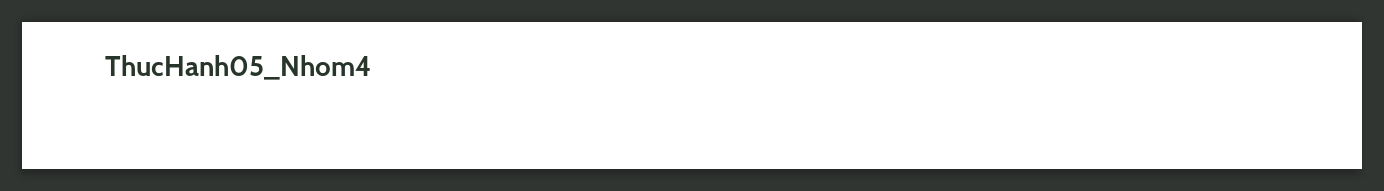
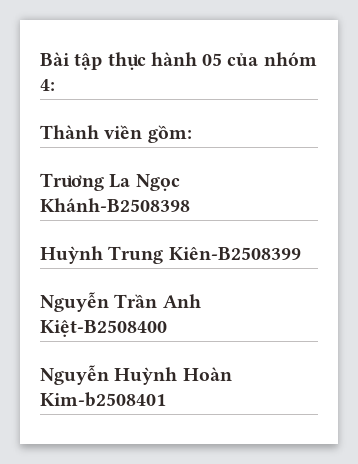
- ThucHanh05_Nhom4
+ Bài tập thực hành 05 của nhóm 4:
+ Thành viền gồm:
+ Trương La Ngọc Khánh-B2508398
+ Huỳnh Trung Kiên-B2508399
+ Nguyễn Trần Anh Kiệt-B2508400
+ Nguyễn Huỳnh Hoàn Kim-b2508401

